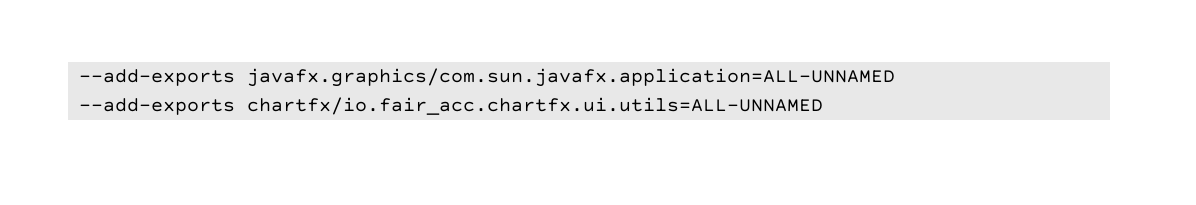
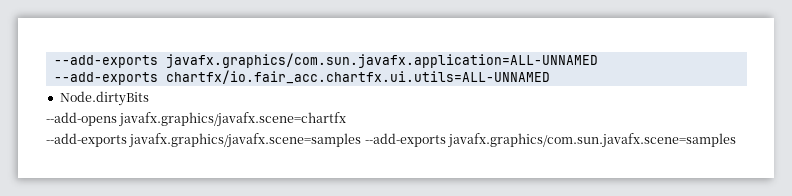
+ Node.dirtyBits
+ --add-opens javafx.graphics/javafx.scene=chartfx
+ --add-exports javafx.graphics/javafx.scene=samples --add-exports javafx.graphics/com.sun.javafx.scene=samples

